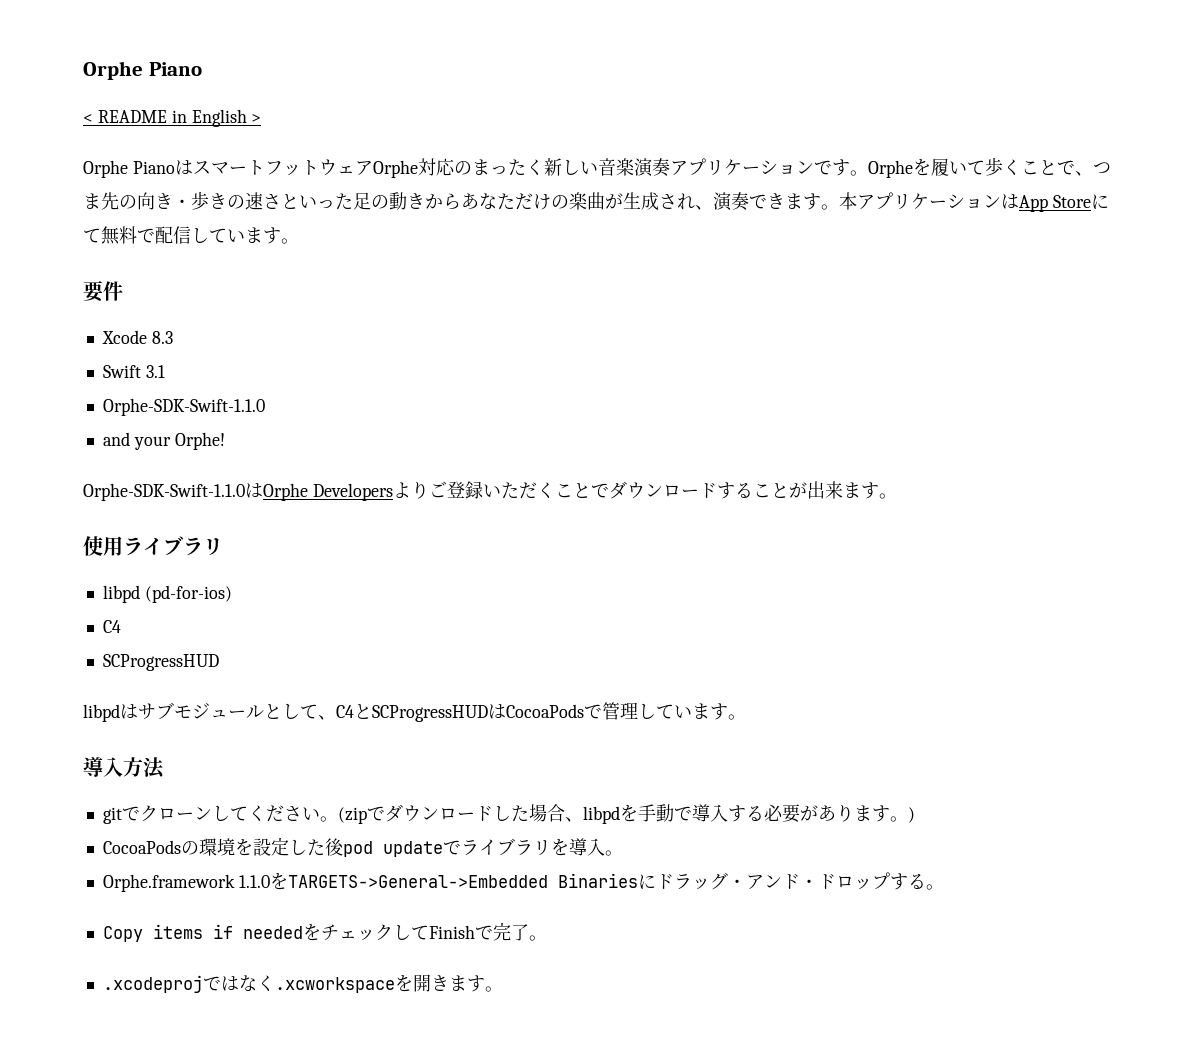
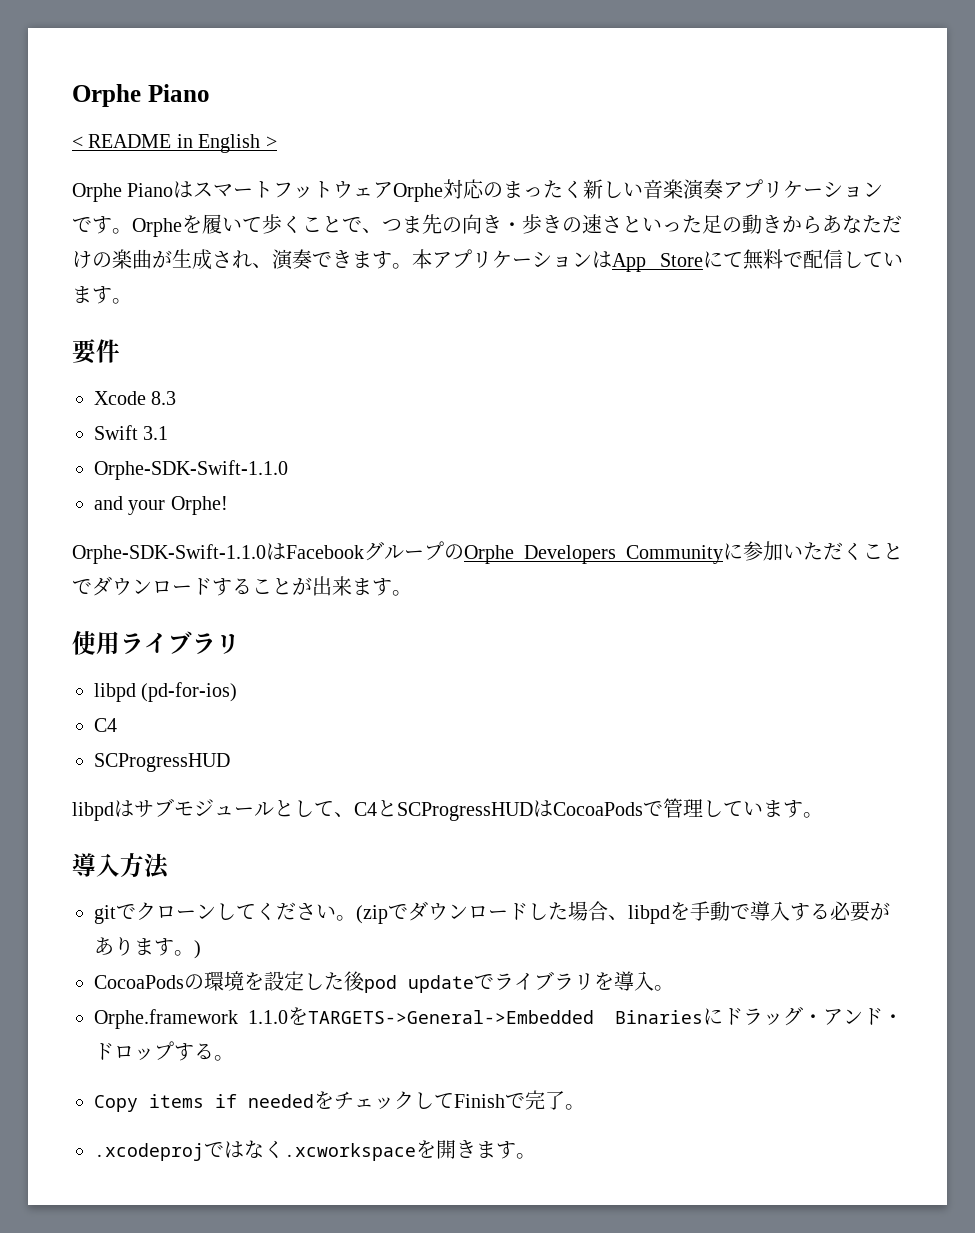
- Orphe-SDK-Swift-1.1.0はOrphe Developersよりご登録いただくことでダウンロードすることが出来ます。
+ Orphe-SDK-Swift-1.1.0はFacebookグループのOrphe Developers Communityに参加いただくことでダウンロードすることが出来ます。

